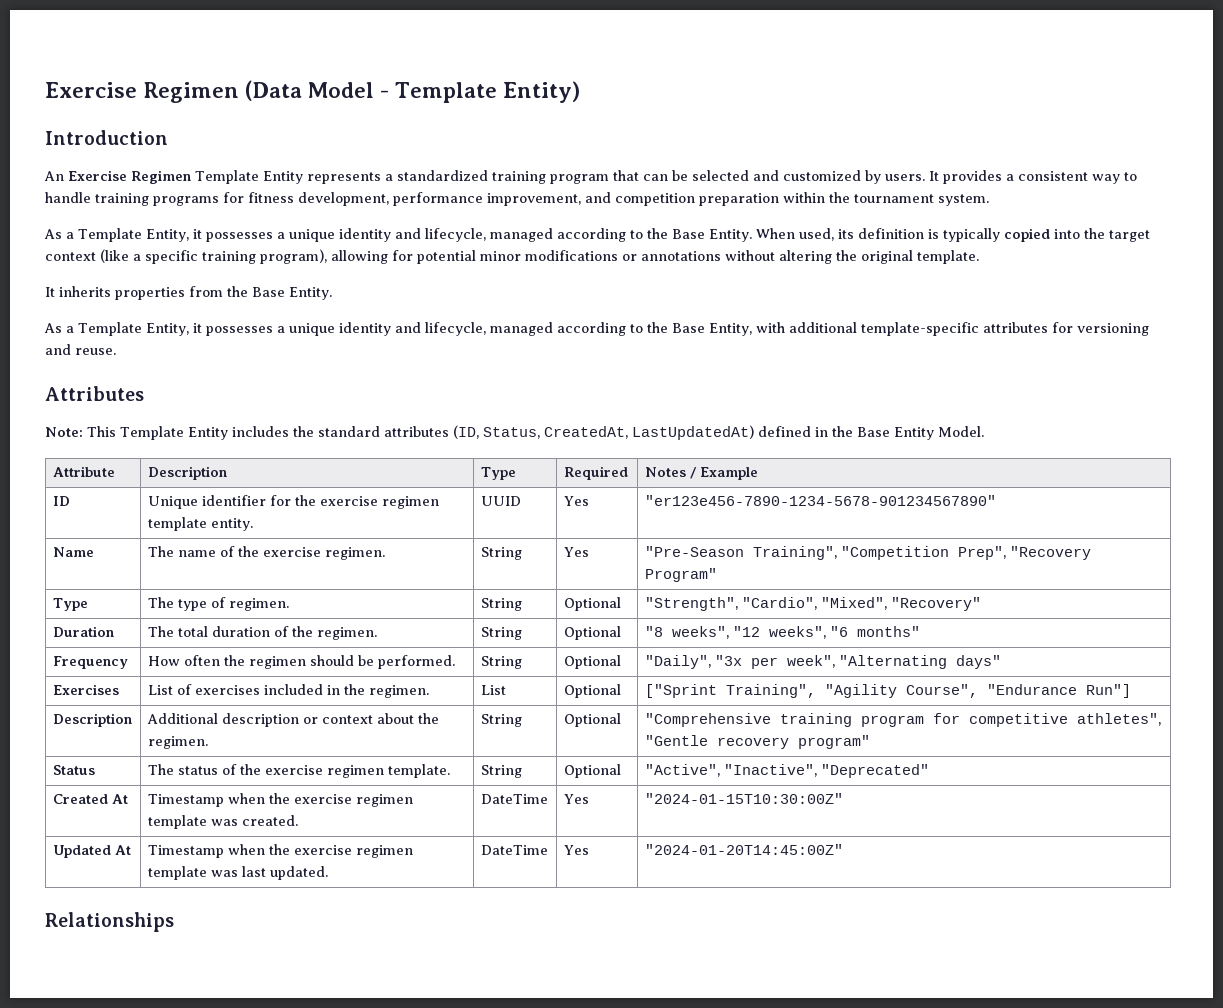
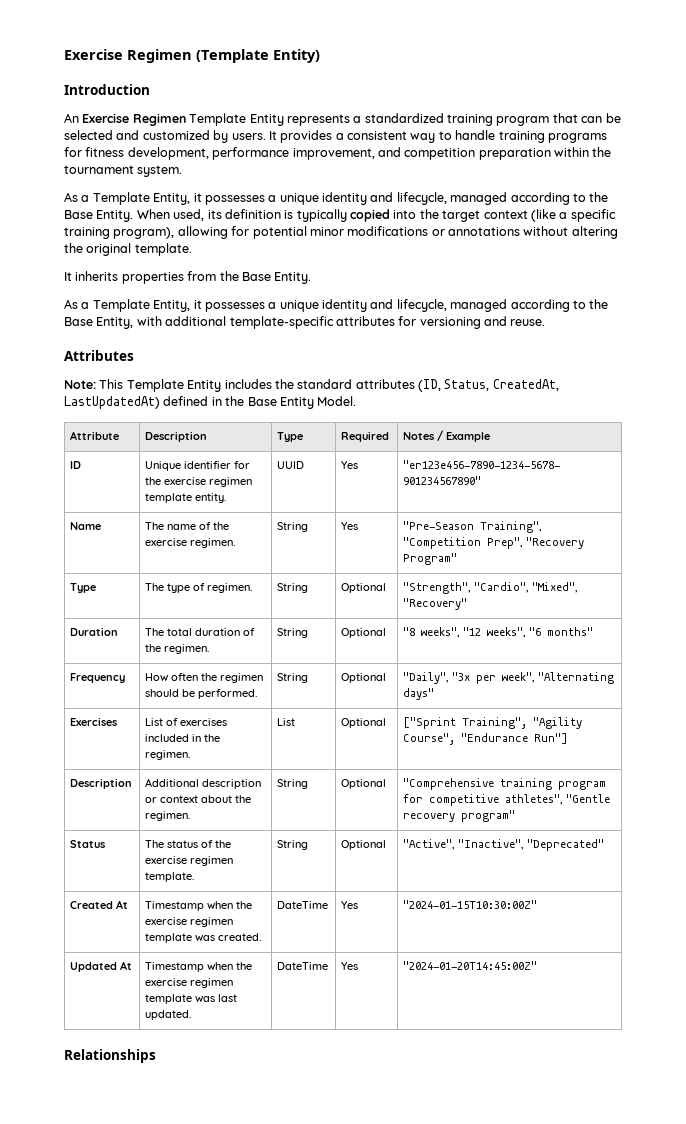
- Exercise Regimen (Data Model - Template Entity)
+ Exercise Regimen (Template Entity)

